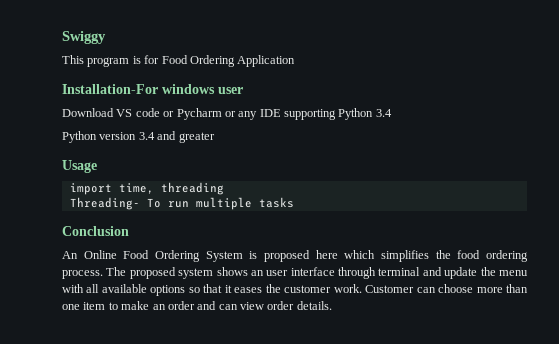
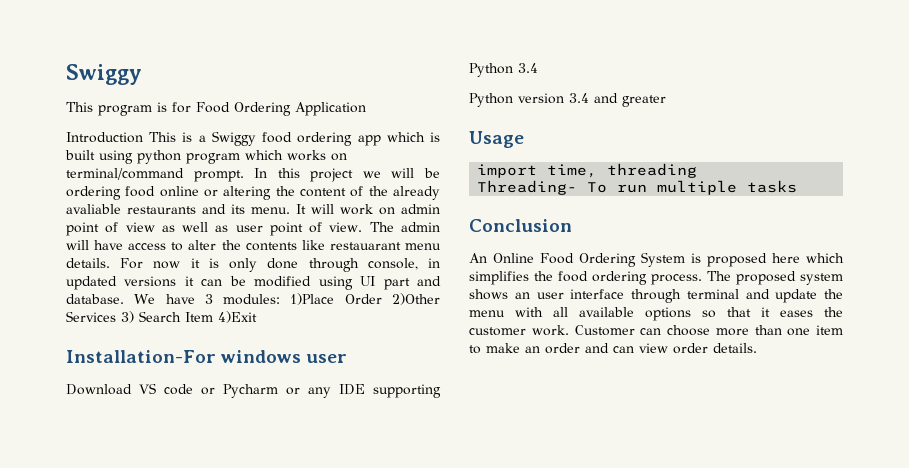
+ Introduction This is a Swiggy food ordering app which is built using python program which works on terminal/command prompt. In this project we will be ordering food online or altering the content of the already avaliable restaurants and its menu. It will work on admin point of view as well as user point of view. The admin will have access to alter the contents like restauarant menu details. For now it is only done through console, in updated versions it can be modified using UI part and database. We have 3 modules: 1)Place Order 2)Other Services 3) Search Item 4)Exit

